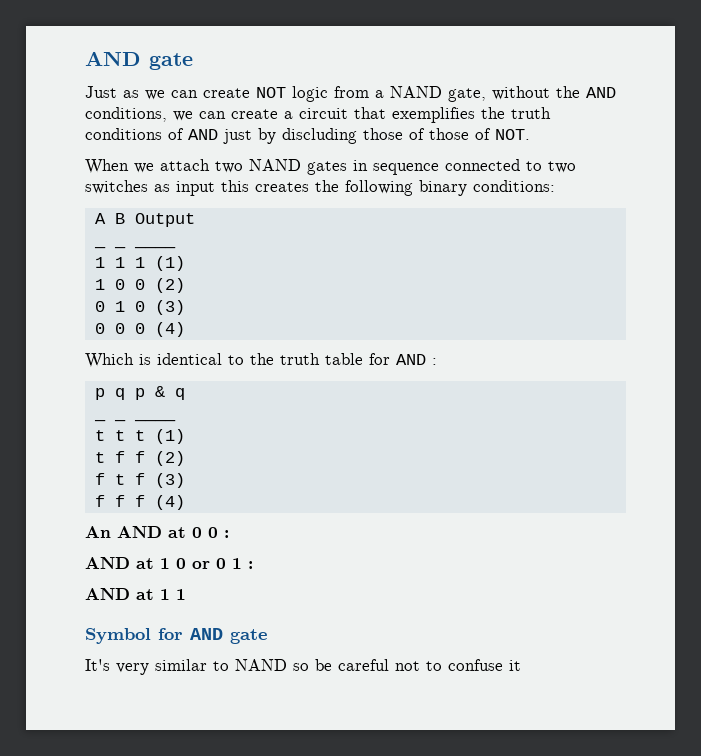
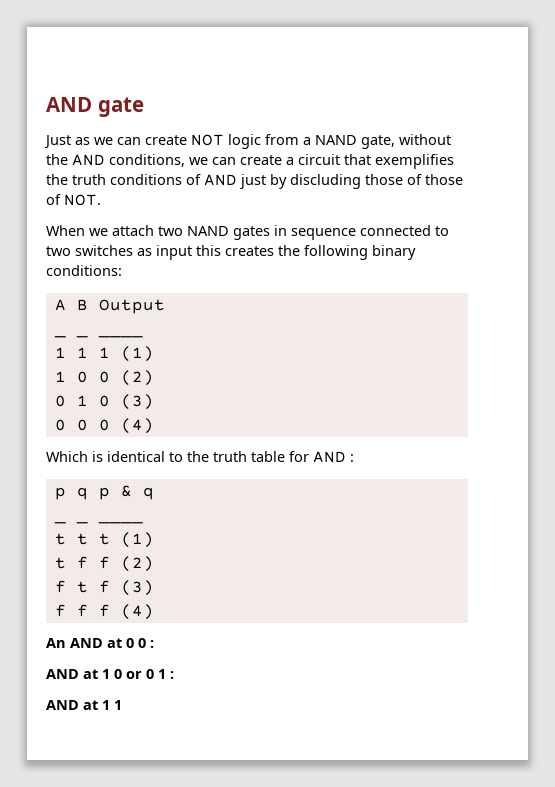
- Symbol for AND gate
- It's very similar to NAND so be careful not to confuse it

